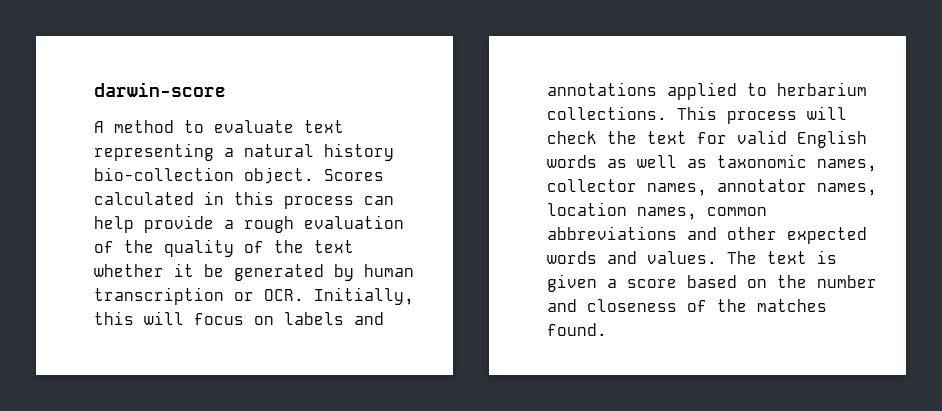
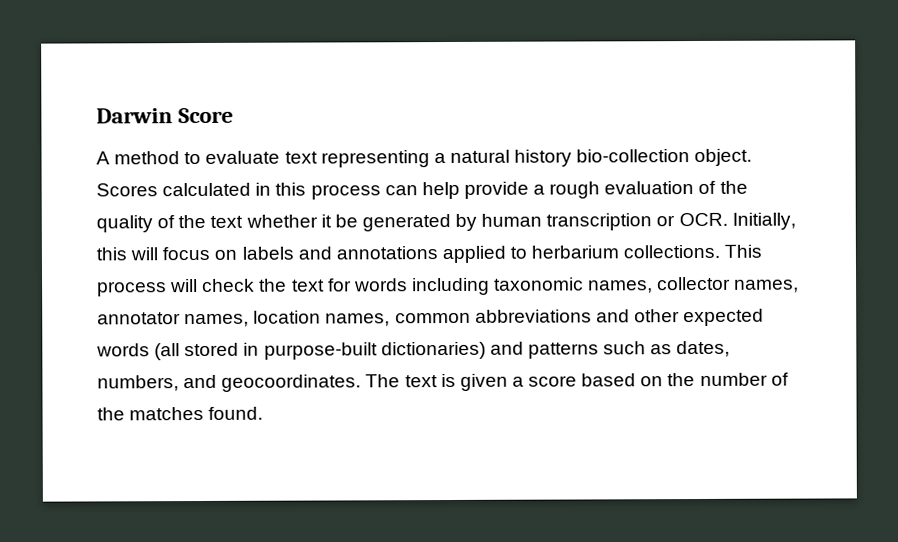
- darwin-score
+ Darwin Score
- This process will check the text for valid English words as well as taxonomic names, collector names, annotator names, location names, common abbreviations and other expected words and values.
+ This process will check the text for words including taxonomic names, collector names, annotator names, location names, common abbreviations and other expected words (all stored in purpose-built dictionaries) and patterns such as dates, numbers, and geocoordinates.
- The text is given a score based on the number and closeness of the matches found.
+ The text is given a score based on the number of the matches found.

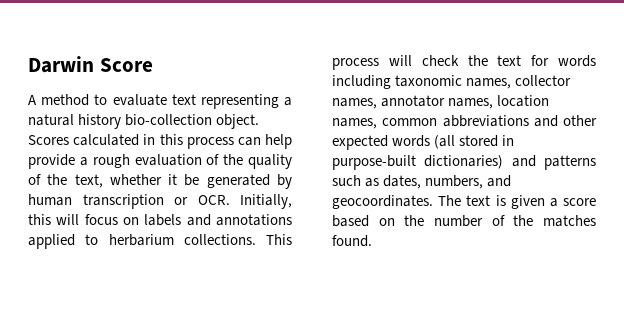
- Scores calculated in this process can help provide a rough evaluation of the quality of the text whether it be generated by human transcription or OCR. Initially, this will focus on labels and annotations applied to herbarium collections.
+ Scores calculated in this process can help provide a rough evaluation of the quality of the text, whether it be generated by human transcription or OCR. Initially, this will focus on labels and annotations applied to herbarium collections.

